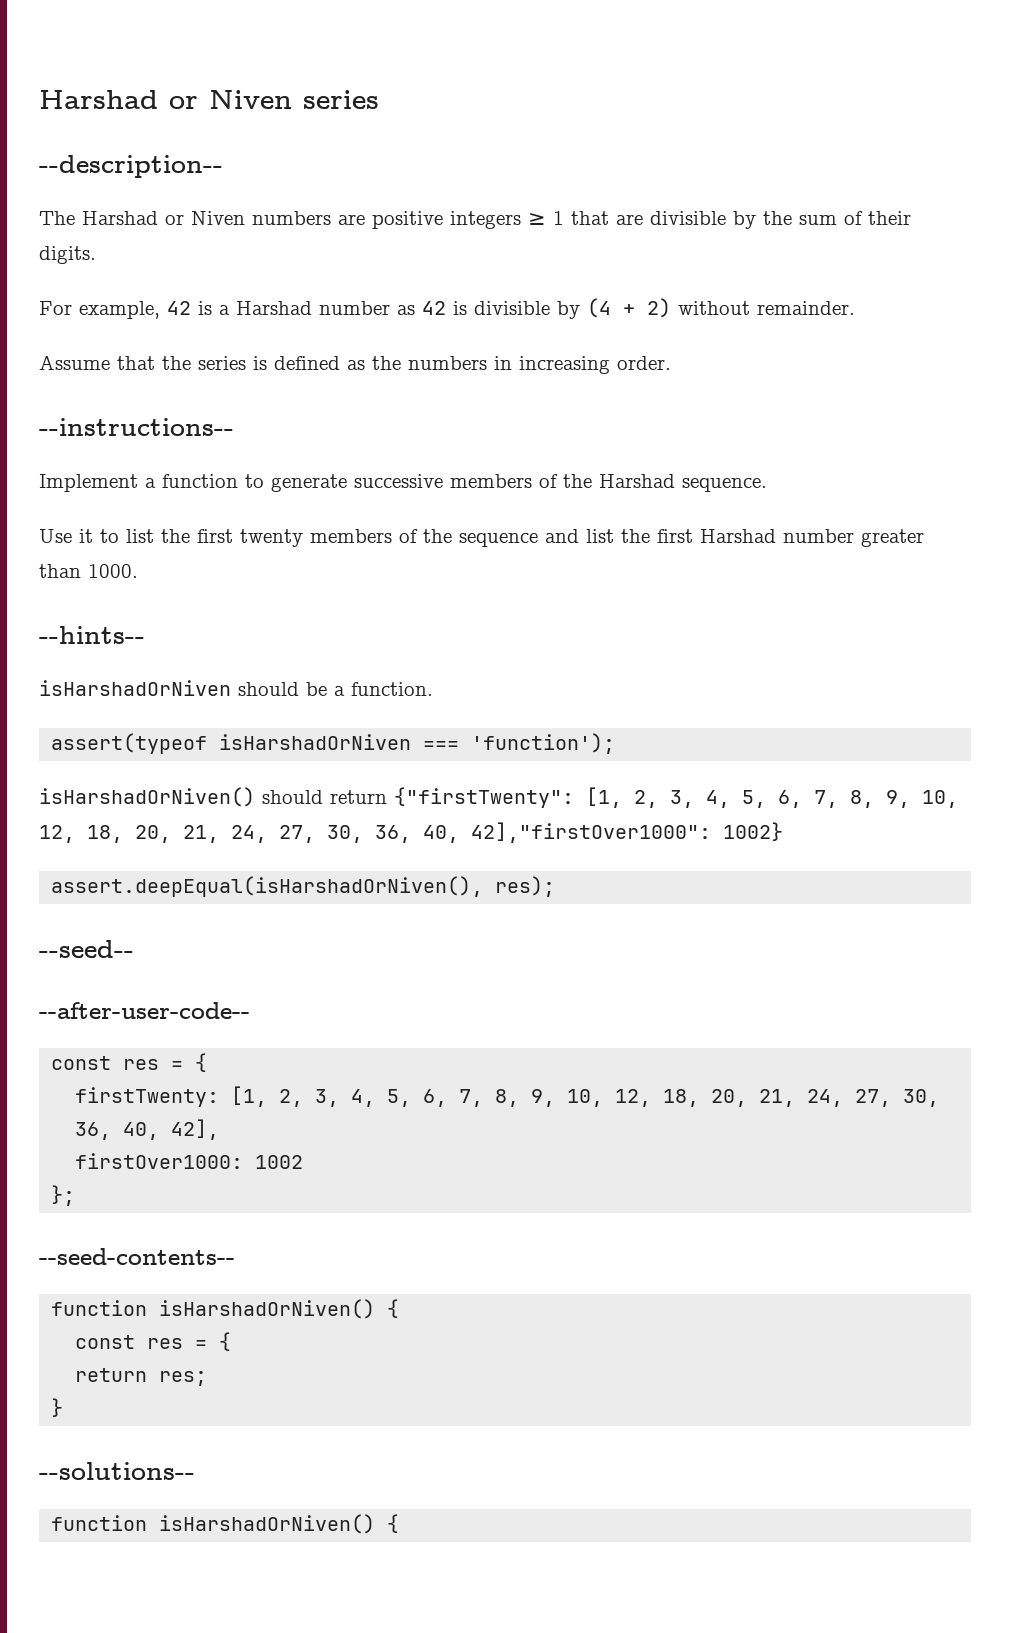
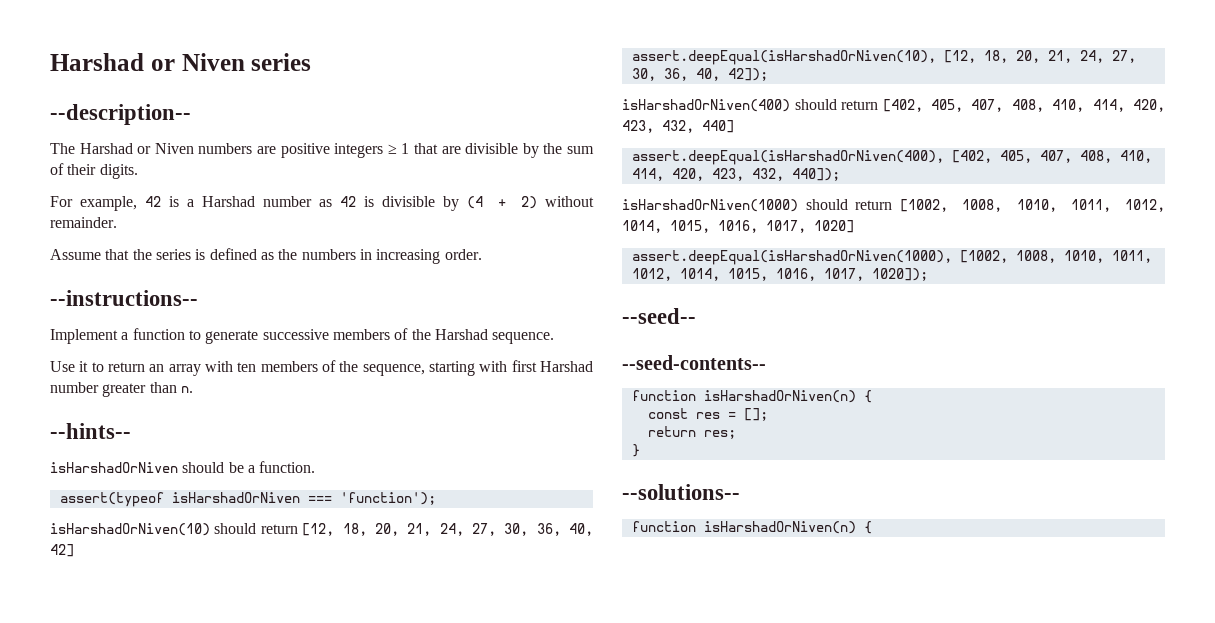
- Use it to list the first twenty members of the sequence and list the first Harshad number greater than 1000.
+ Use it to return an array with ten members of the sequence, starting with first Harshad number greater than n.
- isHarshadOrNiven() should return {"firstTwenty": [1, 2, 3, 4, 5, 6, 7, 8, 9, 10, 12, 18, 20, 21, 24, 27, 30, 36, 40, 42],"firstOver1000": 1002}
- assert.deepEqual(isHarshadOrNiven(), res);
+ isHarshadOrNiven(10) should return [12, 18, 20, 21, 24, 27, 30, 36, 40, 42]
+ assert.deepEqual(isHarshadOrNiven(10), [12, 18, 20, 21, 24, 27, 30, 36, 40, 42]);
+ isHarshadOrNiven(400) should return [402, 405, 407, 408, 410, 414, 420, 423, 432, 440]
+ assert.deepEqual(isHarshadOrNiven(400), [402, 405, 407, 408, 410, 414, 420, 423, 432, 440]);
+ isHarshadOrNiven(1000) should return [1002, 1008, 1010, 1011, 1012, 1014, 1015, 1016, 1017, 1020]
+ assert.deepEqual(isHarshadOrNiven(1000), [1002, 1008, 1010, 1011, 1012, 1014, 1015, 1016, 1017, 1020]);
  --seed--
- --after-user-code--
- const res = {
- firstTwenty: [1, 2, 3, 4, 5, 6, 7, 8, 9, 10, 12, 18, 20, 21, 24, 27, 30, 36, 40, 42],
- firstOver1000: 1002
- };
  --seed-contents--
- function isHarshadOrNiven() {
- const res = {
+ function isHarshadOrNiven(n) {
+ const res = [];
  --solutions--
- function isHarshadOrNiven() {
+ function isHarshadOrNiven(n) {

